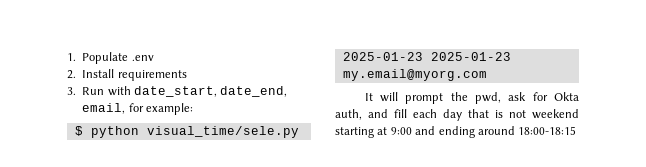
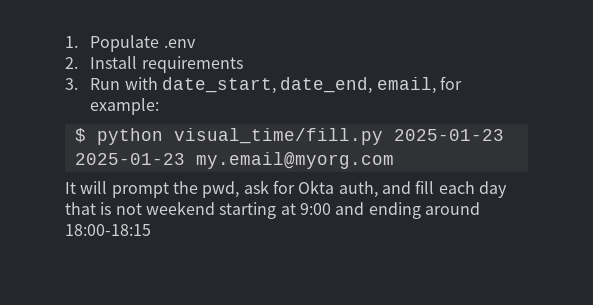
- $ python visual_time/sele.py 2025-01-23 2025-01-23 my.email@myorg.com
+ $ python visual_time/fill.py 2025-01-23 2025-01-23 my.email@myorg.com

